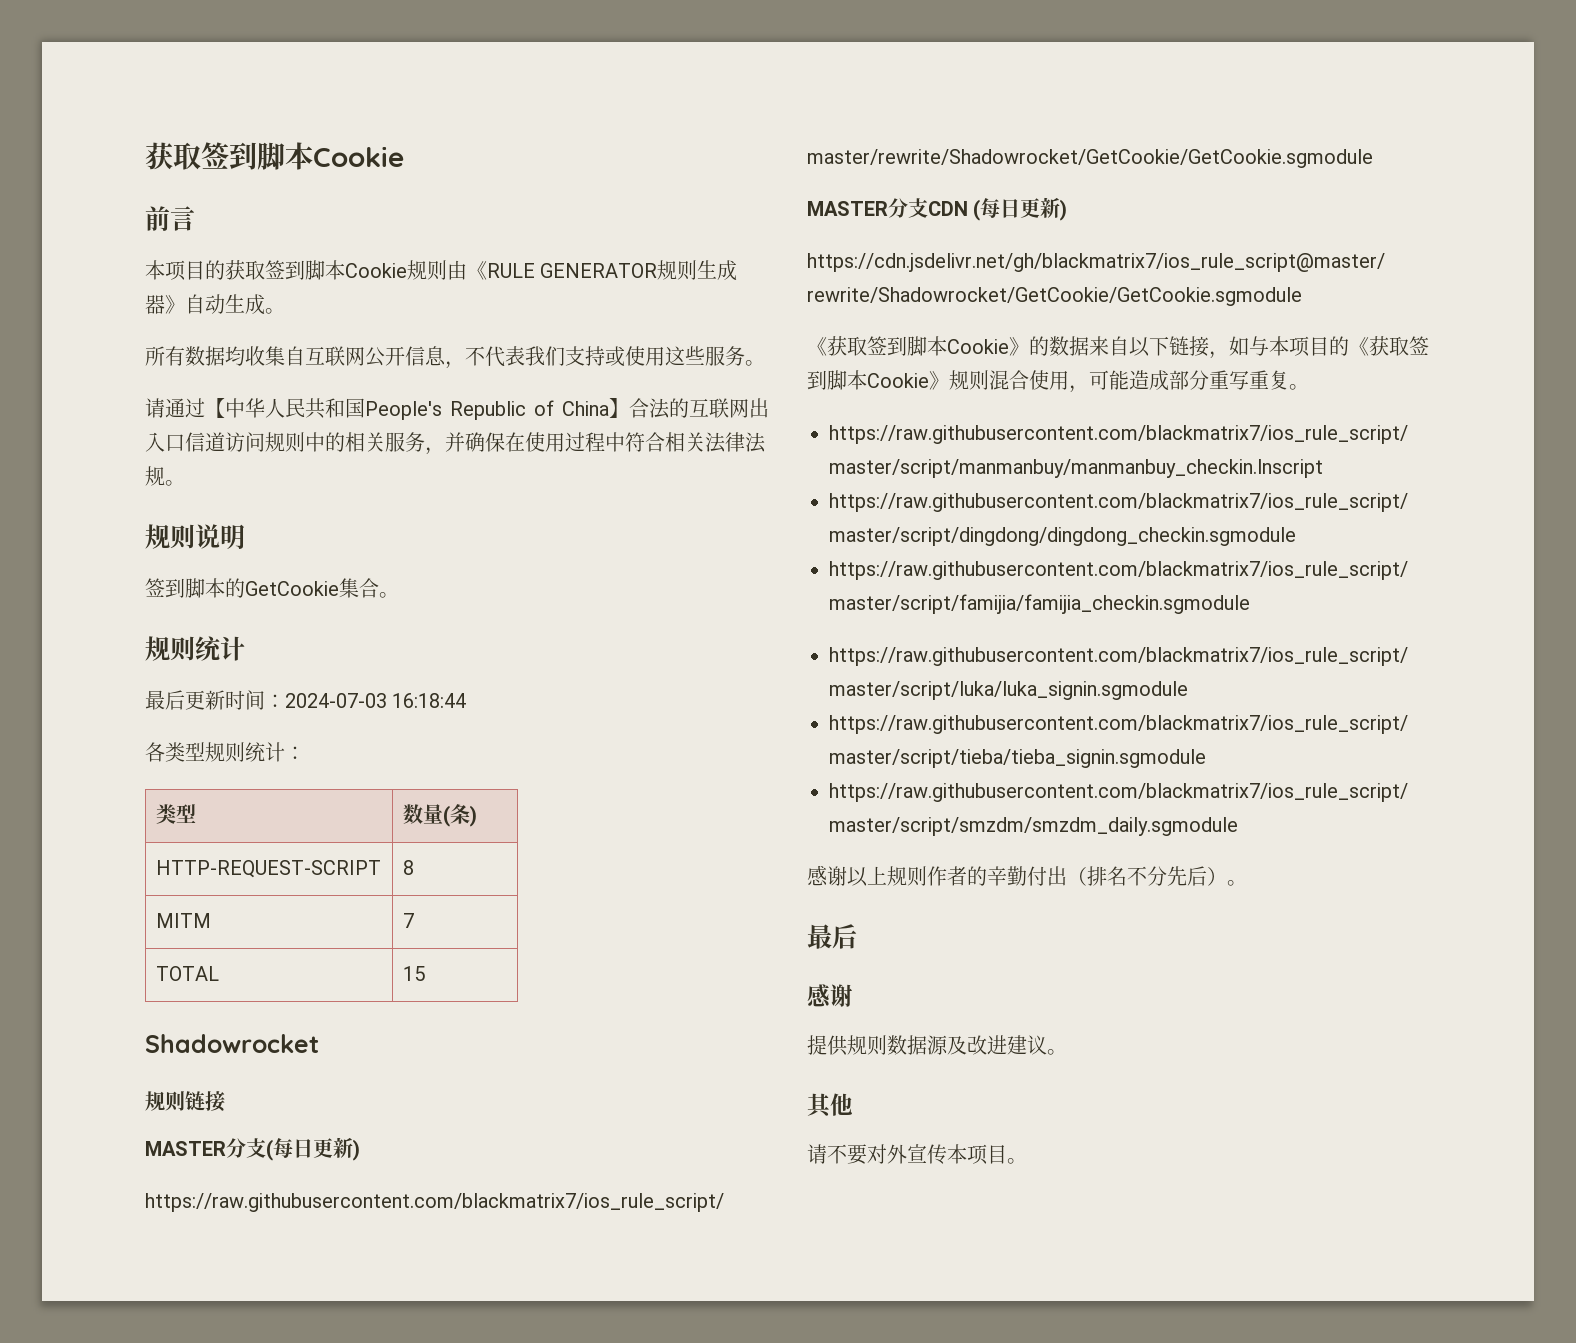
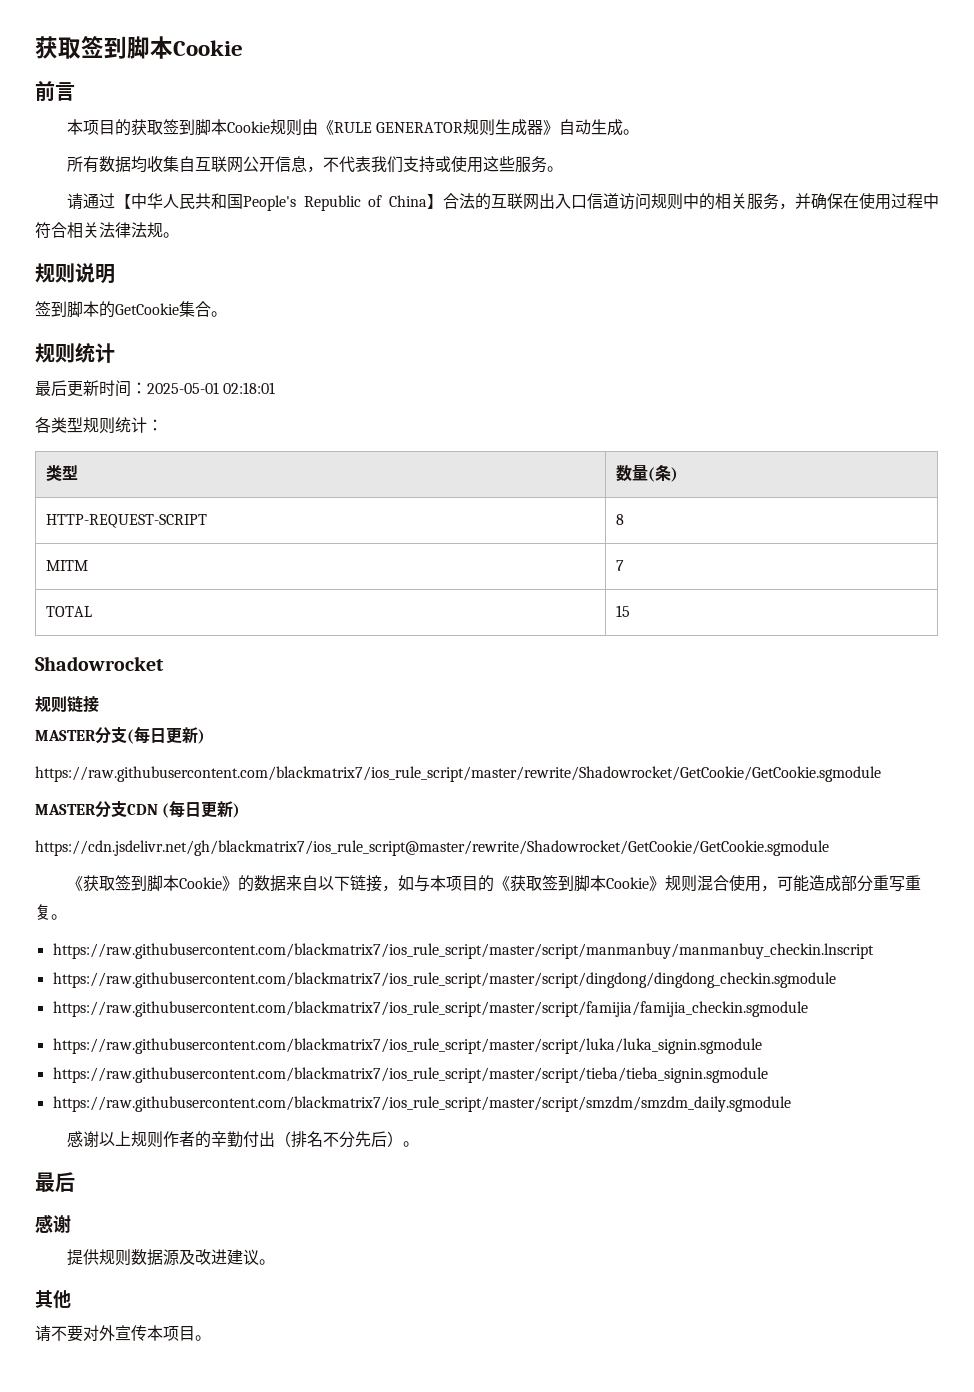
- 最后更新时间：2024-07-03 16:18:44
+ 最后更新时间：2025-05-01 02:18:01

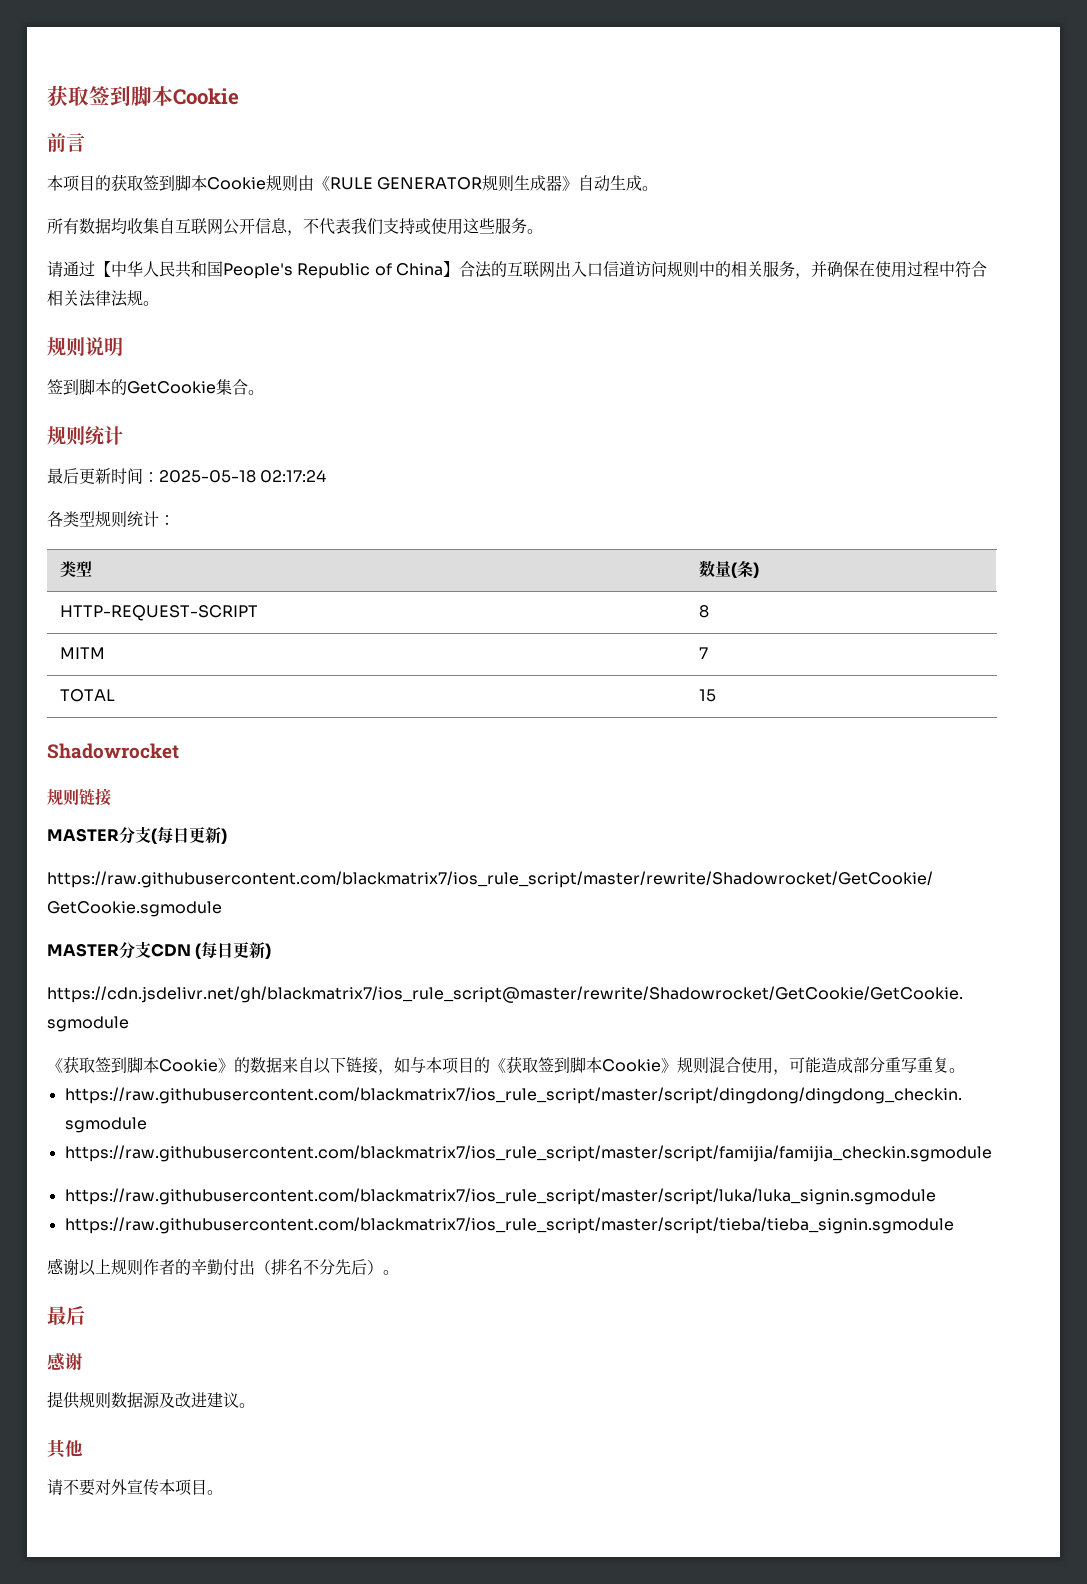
- 最后更新时间：2025-05-01 02:18:01
+ 最后更新时间：2025-05-18 02:17:24
- https://raw.githubusercontent.com/blackmatrix7/ios_rule_script/master/script/manmanbuy/manmanbuy_checkin.lnscript
- https://raw.githubusercontent.com/blackmatrix7/ios_rule_script/master/script/smzdm/smzdm_daily.sgmodule

